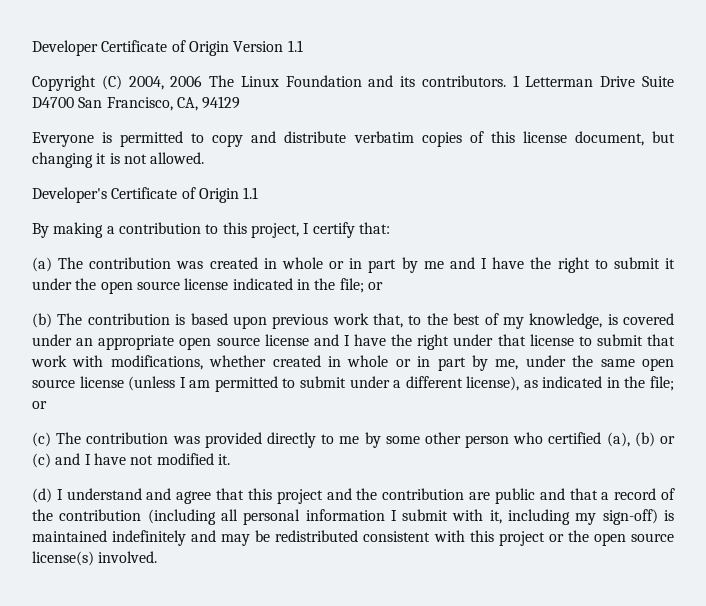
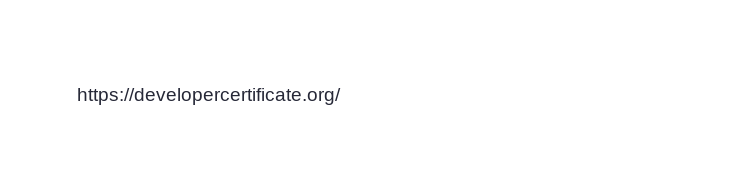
- Developer Certificate of Origin Version 1.1
- Copyright (C) 2004, 2006 The Linux Foundation and its contributors. 1 Letterman Drive Suite D4700 San Francisco, CA, 94129
- Everyone is permitted to copy and distribute verbatim copies of this license document, but changing it is not allowed.
- Developer's Certificate of Origin 1.1
- By making a contribution to this project, I certify that:
- (a) The contribution was created in whole or in part by me and I have the right to submit it under the open source license indicated in the file; or
- (b) The contribution is based upon previous work that, to the best of my knowledge, is covered under an appropriate open source license and I have the right under that license to submit that work with modifications, whether created in whole or in part by me, under the same open source license (unless I am permitted to submit under a different license), as indicated in the file; or
- (c) The contribution was provided directly to me by some other person who certified (a), (b) or (c) and I have not modified it.
- (d) I understand and agree that this project and the contribution are public and that a record of the contribution (including all personal information I submit with it, including my sign-off) is maintained indefinitely and may be redistributed consistent with this project or the open source license(s) involved.
+ https://developercertificate.org/

